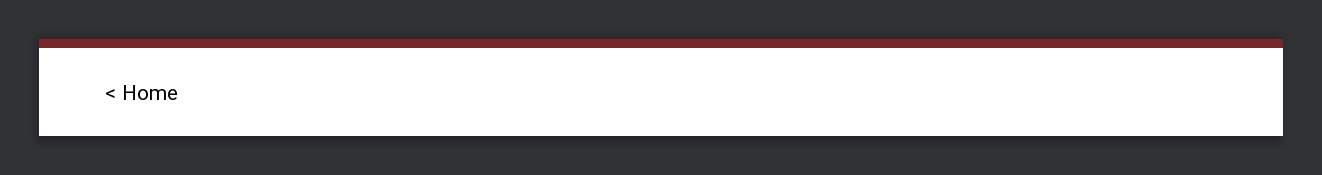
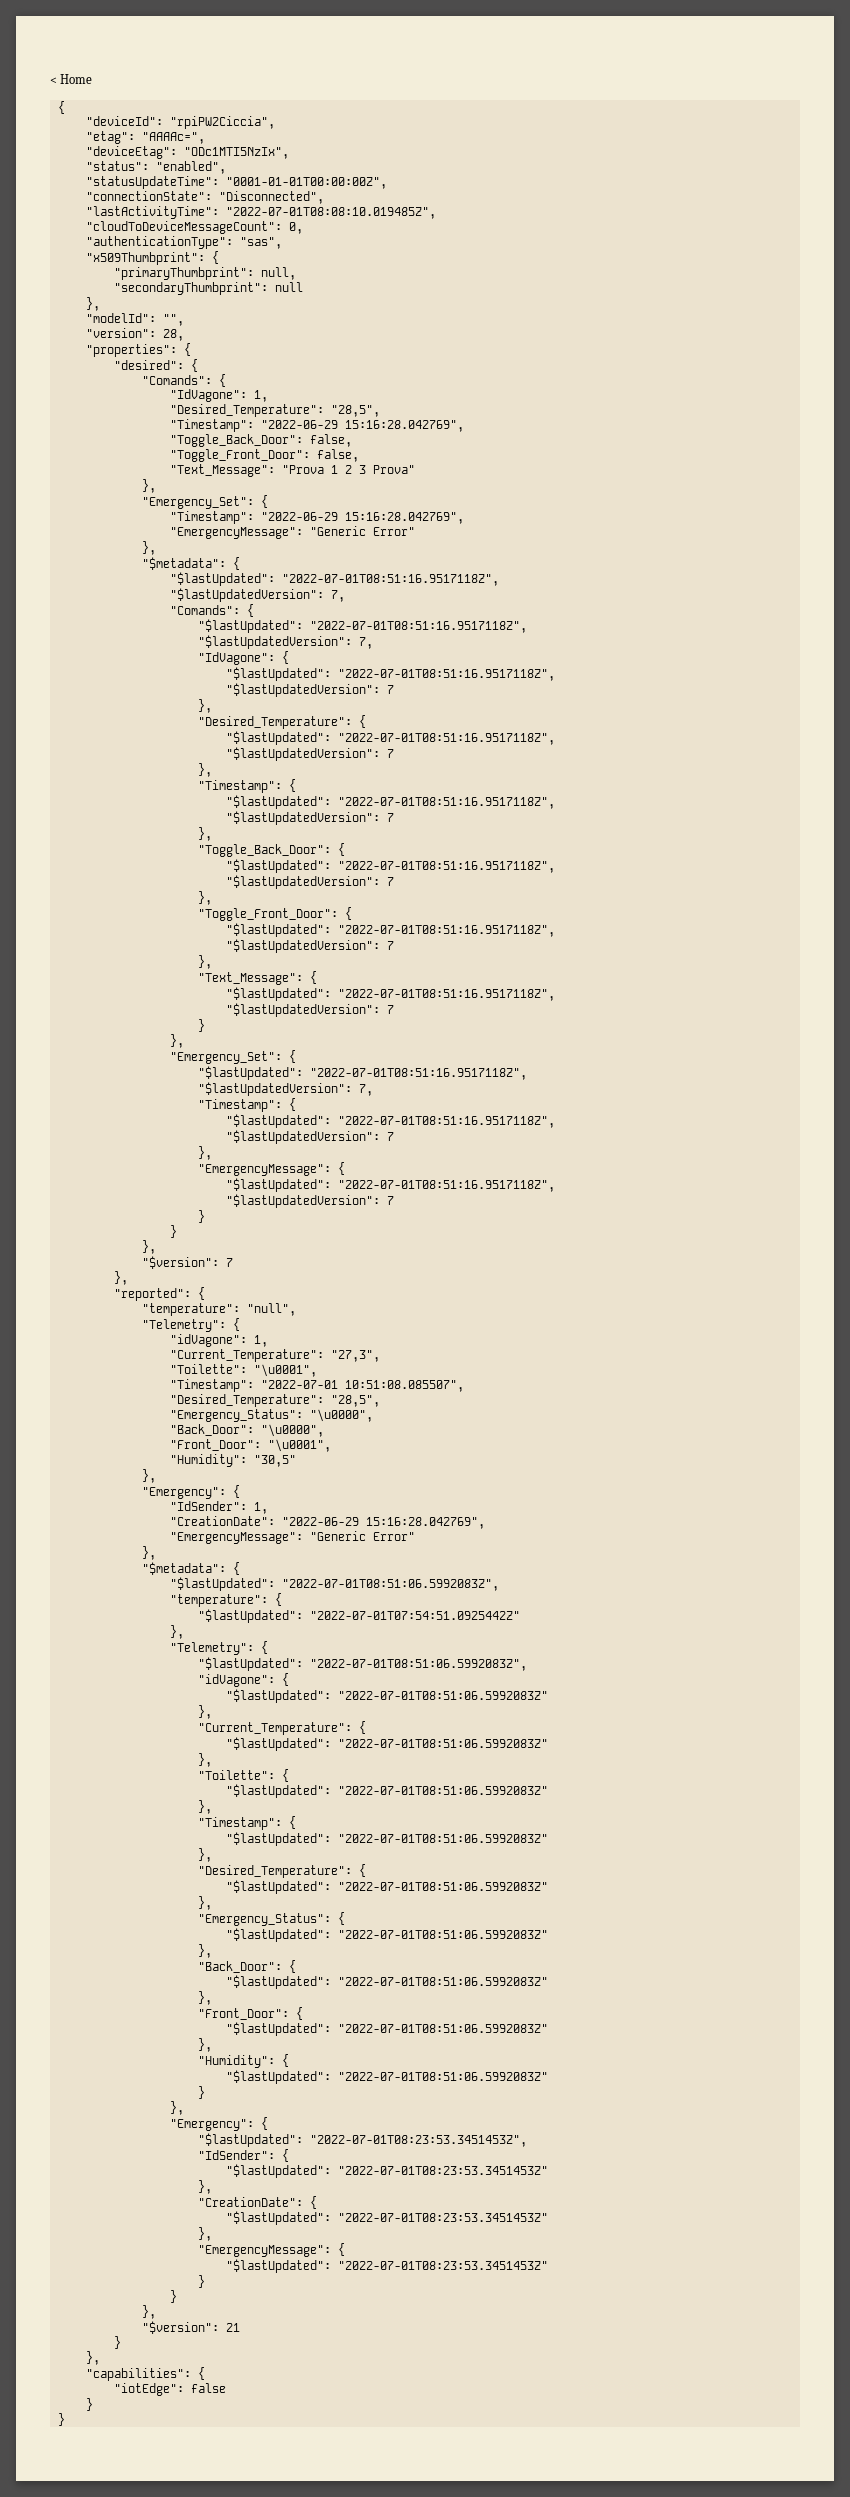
  < Home
+ {
+ "deviceId": "rpiPW2Ciccia",
+ "etag": "AAAAc=",
+ "deviceEtag": "ODc1MTI5NzIx",
+ "status": "enabled",
+ "statusUpdateTime": "0001-01-01T00:00:00Z",
+ "connectionState": "Disconnected",
+ "lastActivityTime": "2022-07-01T08:08:10.019485Z",
+ "cloudToDeviceMessageCount": 0,
+ "authenticationType": "sas",
+ "x509Thumbprint": {
+ "primaryThumbprint": null,
+ "secondaryThumbprint": null
+ },
+ "modelId": "",
+ "version": 28,
+ "properties": {
+ "desired": {
+ "Comands": {
+ "IdVagone": 1,
+ "Desired_Temperature": "28,5",
+ "Timestamp": "2022-06-29 15:16:28.042769",
+ "Toggle_Back_Door": false,
+ "Toggle_Front_Door": false,
+ "Text_Message": "Prova 1 2 3 Prova"
+ },
+ "Emergency_Set": {
+ "Timestamp": "2022-06-29 15:16:28.042769",
+ "EmergencyMessage": "Generic Error"
+ },
+ "$metadata": {
+ "$lastUpdated": "2022-07-01T08:51:16.9517118Z",
+ "$lastUpdatedVersion": 7,
+ "Comands": {
+ "$lastUpdated": "2022-07-01T08:51:16.9517118Z",
+ "$lastUpdatedVersion": 7,
+ "IdVagone": {
+ "$lastUpdated": "2022-07-01T08:51:16.9517118Z",
+ "$lastUpdatedVersion": 7
+ },
+ "Desired_Temperature": {
+ "$lastUpdated": "2022-07-01T08:51:16.9517118Z",
+ "$lastUpdatedVersion": 7
+ },
+ "Timestamp": {
+ "$lastUpdated": "2022-07-01T08:51:16.9517118Z",
+ "$lastUpdatedVersion": 7
+ },
+ "Toggle_Back_Door": {
+ "$lastUpdated": "2022-07-01T08:51:16.9517118Z",
+ "$lastUpdatedVersion": 7
+ },
+ "Toggle_Front_Door": {
+ "$lastUpdated": "2022-07-01T08:51:16.9517118Z",
+ "$lastUpdatedVersion": 7
+ },
+ "Text_Message": {
+ "$lastUpdated": "2022-07-01T08:51:16.9517118Z",
+ "$lastUpdatedVersion": 7
+ }
+ },
+ "Emergency_Set": {
+ "$lastUpdated": "2022-07-01T08:51:16.9517118Z",
+ "$lastUpdatedVersion": 7,
+ "Timestamp": {
+ "$lastUpdated": "2022-07-01T08:51:16.9517118Z",
+ "$lastUpdatedVersion": 7
+ },
+ "EmergencyMessage": {
+ "$lastUpdated": "2022-07-01T08:51:16.9517118Z",
+ "$lastUpdatedVersion": 7
+ }
+ }
+ },
+ "$version": 7
+ },
+ "reported": {
+ "temperature": "null",
+ "Telemetry": {
+ "idVagone": 1,
+ "Current_Temperature": "27,3",
+ "Toilette": "\u0001",
+ "Timestamp": "2022-07-01 10:51:08.085507",
+ "Desired_Temperature": "28,5",
+ "Emergency_Status": "\u0000",
+ "Back_Door": "\u0000",
+ "Front_Door": "\u0001",
+ "Humidity": "30,5"
+ },
+ "Emergency": {
+ "IdSender": 1,
+ "CreationDate": "2022-06-29 15:16:28.042769",
+ "EmergencyMessage": "Generic Error"
+ },
+ "$metadata": {
+ "$lastUpdated": "2022-07-01T08:51:06.5992083Z",
+ "temperature": {
+ "$lastUpdated": "2022-07-01T07:54:51.0925442Z"
+ },
+ "Telemetry": {
+ "$lastUpdated": "2022-07-01T08:51:06.5992083Z",
+ "idVagone": {
+ "$lastUpdated": "2022-07-01T08:51:06.5992083Z"
+ },
+ "Current_Temperature": {
+ "$lastUpdated": "2022-07-01T08:51:06.5992083Z"
+ },
+ "Toilette": {
+ "$lastUpdated": "2022-07-01T08:51:06.5992083Z"
+ },
+ "Timestamp": {
+ "$lastUpdated": "2022-07-01T08:51:06.5992083Z"
+ },
+ "Desired_Temperature": {
+ "$lastUpdated": "2022-07-01T08:51:06.5992083Z"
+ },
+ "Emergency_Status": {
+ "$lastUpdated": "2022-07-01T08:51:06.5992083Z"
+ },
+ "Back_Door": {
+ "$lastUpdated": "2022-07-01T08:51:06.5992083Z"
+ },
+ "Front_Door": {
+ "$lastUpdated": "2022-07-01T08:51:06.5992083Z"
+ },
+ "Humidity": {
+ "$lastUpdated": "2022-07-01T08:51:06.5992083Z"
+ }
+ },
+ "Emergency": {
+ "$lastUpdated": "2022-07-01T08:23:53.3451453Z",
+ "IdSender": {
+ "$lastUpdated": "2022-07-01T08:23:53.3451453Z"
+ },
+ "CreationDate": {
+ "$lastUpdated": "2022-07-01T08:23:53.3451453Z"
+ },
+ "EmergencyMessage": {
+ "$lastUpdated": "2022-07-01T08:23:53.3451453Z"
+ }
+ }
+ },
+ "$version": 21
+ }
+ },
+ "capabilities": {
+ "iotEdge": false
+ }
+ }

